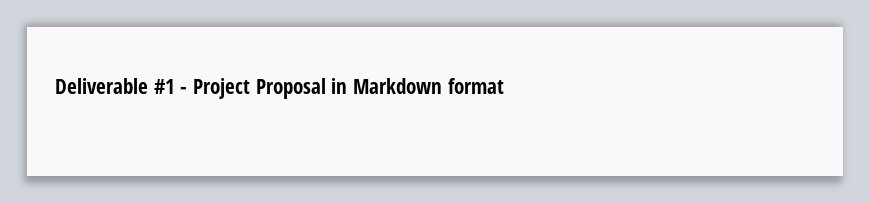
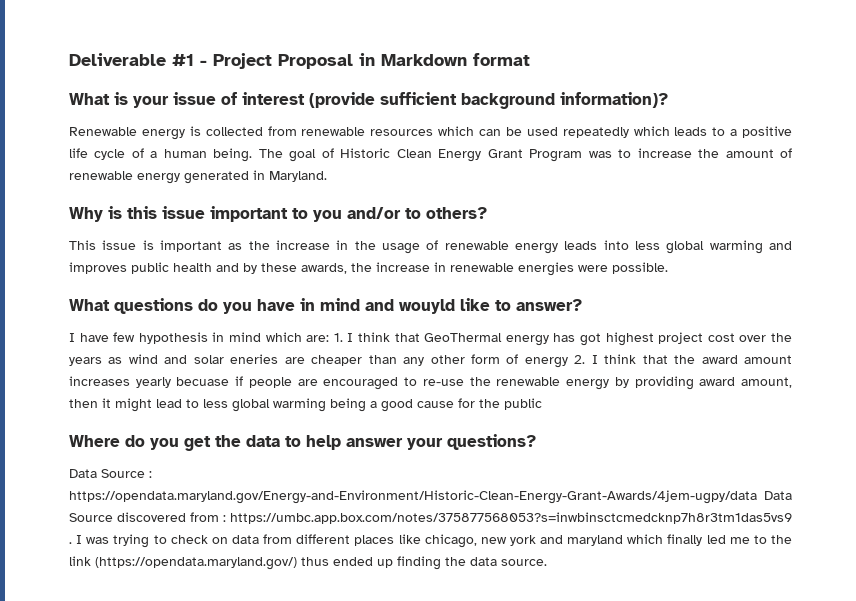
+ What is your issue of interest (provide sufficient background information)?
+ Renewable energy is collected from renewable resources which can be used repeatedly which leads to a positive life cycle of a human being. The goal of Historic Clean Energy Grant Program was to increase the amount of renewable energy generated in Maryland.
+ Why is this issue important to you and/or to others?
+ This issue is important as the increase in the usage of renewable energy leads into less global warming and improves public health and by these awards, the increase in renewable energies were possible.
+ What questions do you have in mind and wouyld like to answer?
+ I have few hypothesis in mind which are: 1. I think that GeoThermal energy has got highest project cost over the years as wind and solar eneries are cheaper than any other form of energy 2. I think that the award amount increases yearly becuase if people are encouraged to re-use the renewable energy by providing award amount, then it might lead to less global warming being a good cause for the public
+ Where do you get the data to help answer your questions?
+ Data Source : https://opendata.maryland.gov/Energy-and-Environment/Historic-Clean-Energy-Grant-Awards/4jem-ugpy/data Data Source discovered from : https://umbc.app.box.com/notes/375877568053?s=inwbinsctcmedcknp7h8r3tm1das5vs9 . I was trying to check on data from different places like chicago, new york and maryland which finally led me to the link (https://opendata.maryland.gov/) thus ended up finding the data source.

